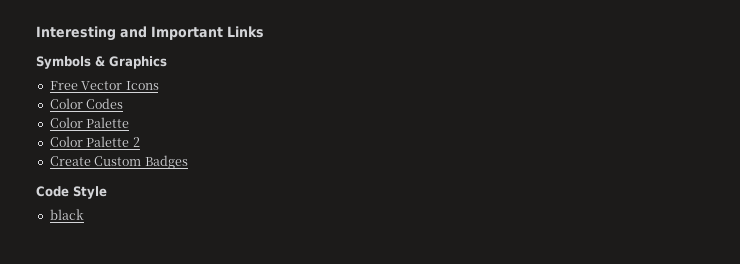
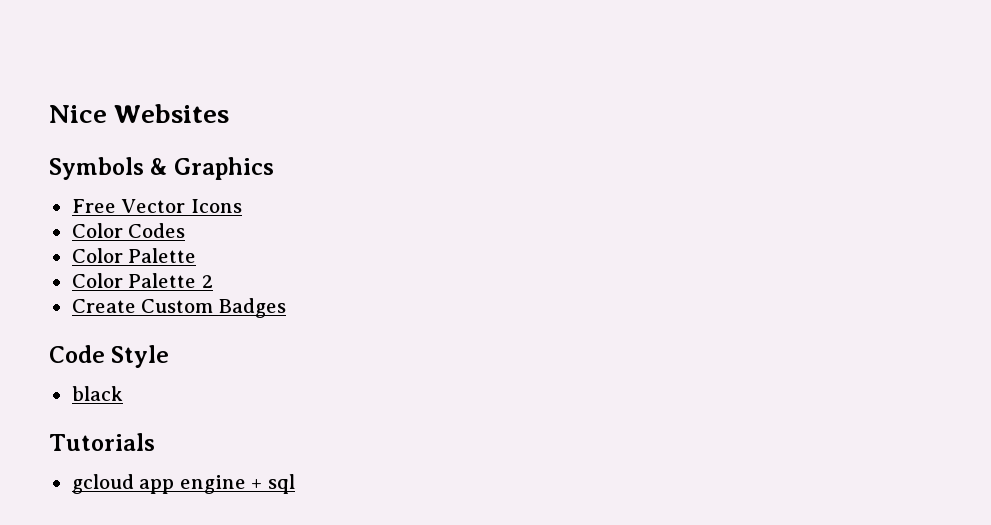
- Interesting and Important Links
+ Nice Websites
+ Tutorials
+ gcloud app engine + sql

